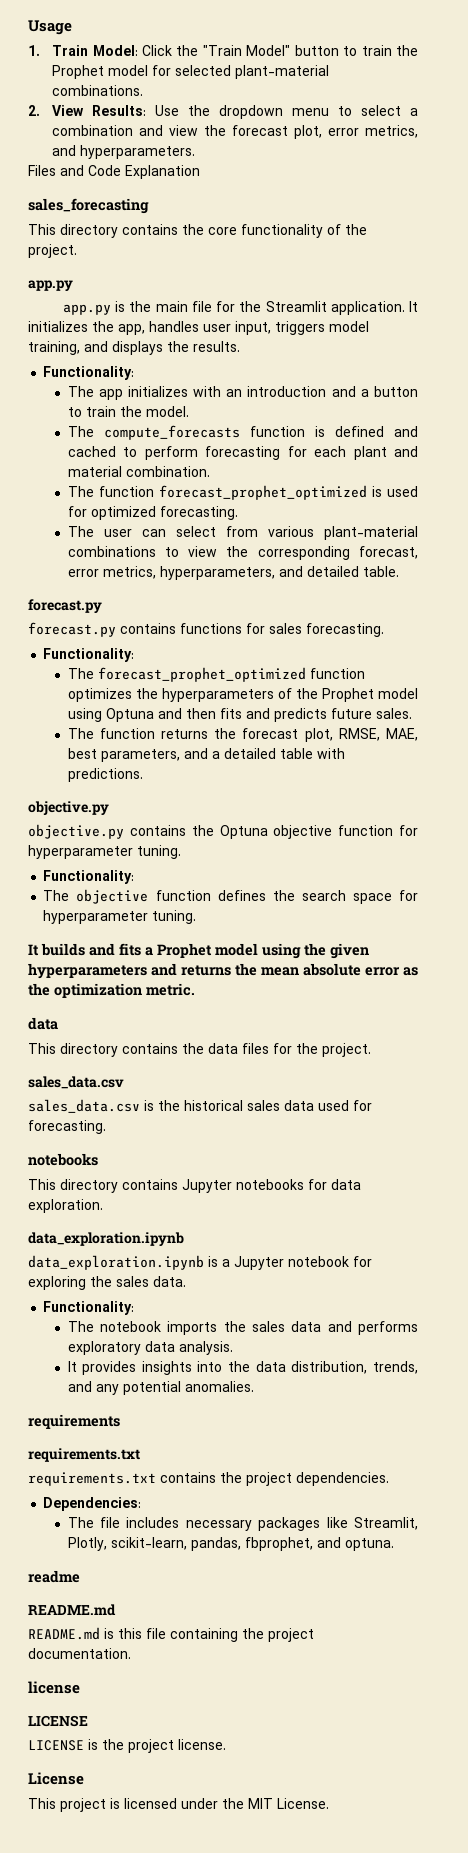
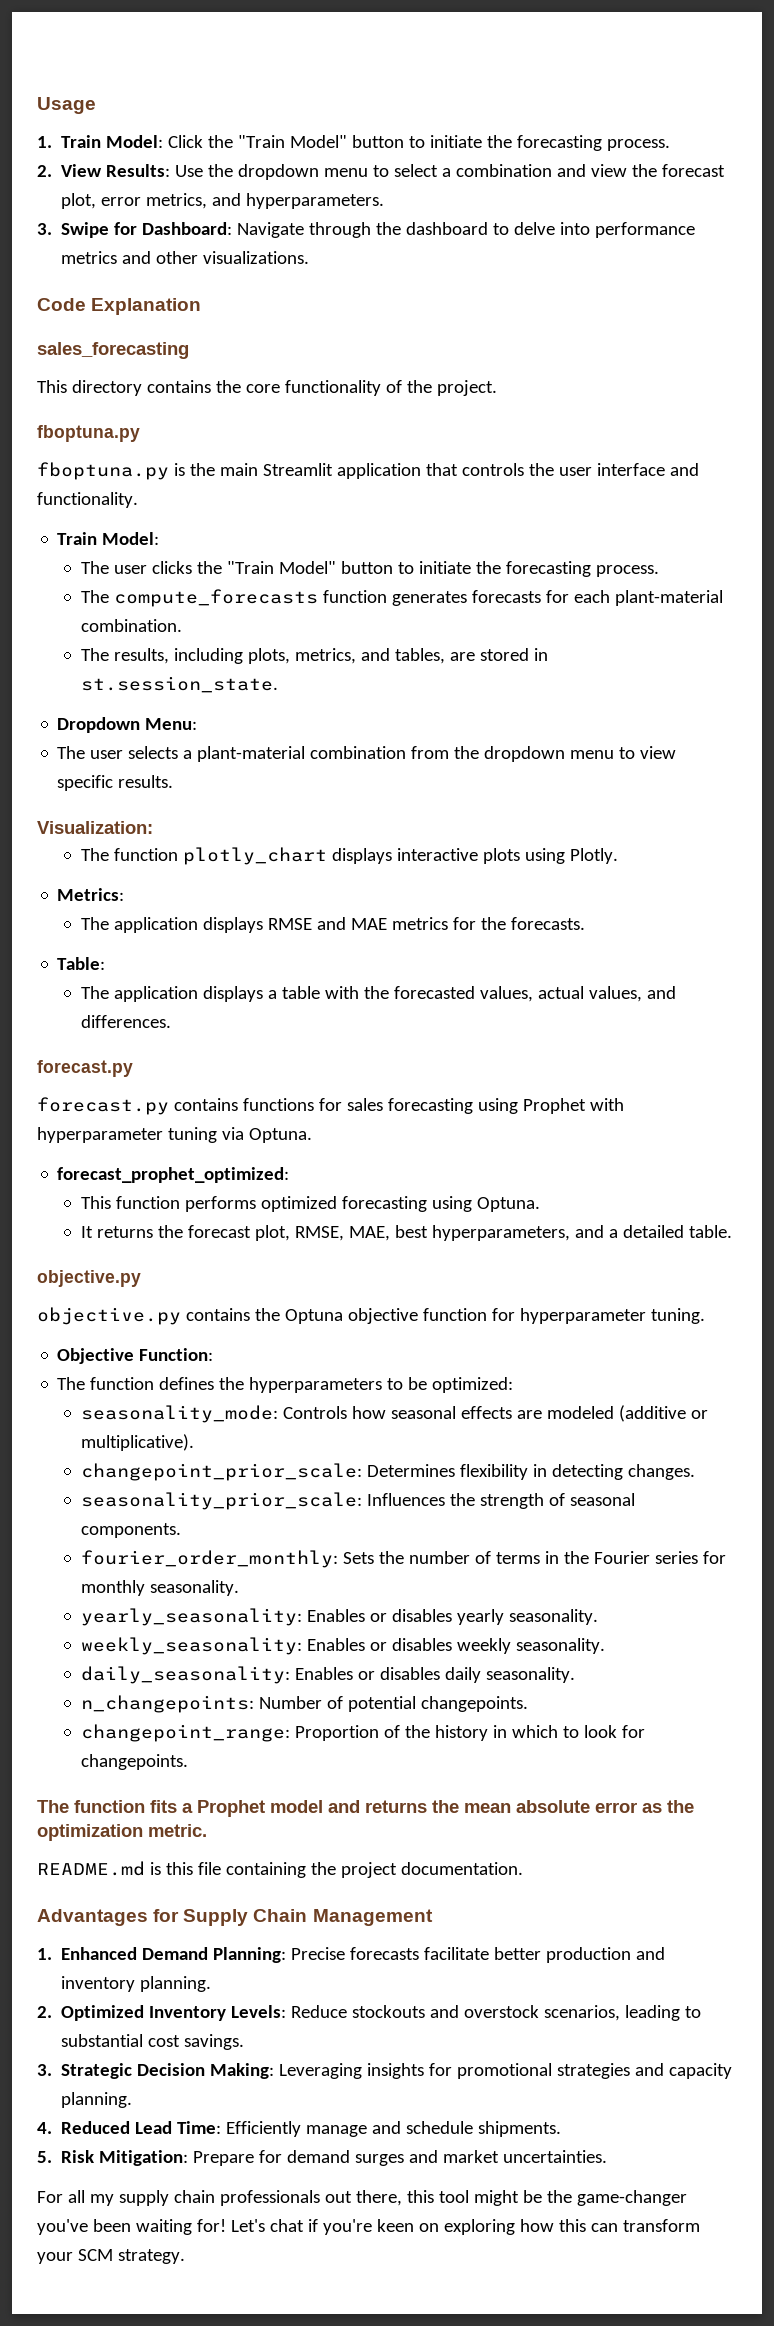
- 1. Train Model: Click the "Train Model" button to train the Prophet model for selected plant-material combinations.
+ 1. Train Model: Click the "Train Model" button to initiate the forecasting process.
- Files and Code Explanation
+ 3. Swipe for Dashboard: Navigate through the dashboard to delve into performance metrics and other visualizations.
+ Code Explanation
  This directory contains the core functionality of the project.
- app.py
- app.py is the main file for the Streamlit application. It initializes the app, handles user input, triggers model training, and displays the results.
- Functionality:
- The app initializes with an introduction and a button to train the model.
- The compute_forecasts function is defined and cached to perform forecasting for each plant and material combination.
- The function forecast_prophet_optimized is used for optimized forecasting.
- The user can select from various plant-material combinations to view the corresponding forecast, error metrics, hyperparameters, and detailed table.
+ fboptuna.py
+ fboptuna.py is the main Streamlit application that controls the user interface and functionality.
+ Train Model:
+ The user clicks the "Train Model" button to initiate the forecasting process.
+ The compute_forecasts function generates forecasts for each plant-material combination.
+ The results, including plots, metrics, and tables, are stored in st.session_state.
+ Dropdown Menu:
+ The user selects a plant-material combination from the dropdown menu to view specific results.
+ Visualization:
+ The function plotly_chart displays interactive plots using Plotly.
+ Metrics:
+ The application displays RMSE and MAE metrics for the forecasts.
+ Table:
+ The application displays a table with the forecasted values, actual values, and differences.
- forecast.py contains functions for sales forecasting.
- Functionality:
- The forecast_prophet_optimized function optimizes the hyperparameters of the Prophet model using Optuna and then fits and predicts future sales.
- The function returns the forecast plot, RMSE, MAE, best parameters, and a detailed table with predictions.
+ forecast.py contains functions for sales forecasting using Prophet with hyperparameter tuning via Optuna.
+ forecast_prophet_optimized:
+ This function performs optimized forecasting using Optuna.
+ It returns the forecast plot, RMSE, MAE, best hyperparameters, and a detailed table.
  objective.py contains the Optuna objective function for hyperparameter tuning.
- Functionality:
- The objective function defines the search space for hyperparameter tuning.
- It builds and fits a Prophet model using the given hyperparameters and returns the mean absolute error as the optimization metric.
- data
- This directory contains the data files for the project.
- sales_data.csv
- sales_data.csv is the historical sales data used for forecasting.
- notebooks
- This directory contains Jupyter notebooks for data exploration.
- data_exploration.ipynb
- data_exploration.ipynb is a Jupyter notebook for exploring the sales data.
- Functionality:
- The notebook imports the sales data and performs exploratory data analysis.
- It provides insights into the data distribution, trends, and any potential anomalies.
- requirements
- requirements.txt
- requirements.txt contains the project dependencies.
- Dependencies:
- The file includes necessary packages like Streamlit, Plotly, scikit-learn, pandas, fbprophet, and optuna.
- readme
- README.md
+ Objective Function:
+ The function defines the hyperparameters to be optimized:
+ seasonality_mode: Controls how seasonal effects are modeled (additive or multiplicative).
+ changepoint_prior_scale: Determines flexibility in detecting changes.
+ seasonality_prior_scale: Influences the strength of seasonal components.
+ fourier_order_monthly: Sets the number of terms in the Fourier series for monthly seasonality.
+ yearly_seasonality: Enables or disables yearly seasonality.
+ weekly_seasonality: Enables or disables weekly seasonality.
+ daily_seasonality: Enables or disables daily seasonality.
+ n_changepoints: Number of potential changepoints.
+ changepoint_range: Proportion of the history in which to look for changepoints.
+ The function fits a Prophet model and returns the mean absolute error as the optimization metric.
- license
- LICENSE
- LICENSE is the project license.
- License
- This project is licensed under the MIT License.
+ Advantages for Supply Chain Management
+ 1. Enhanced Demand Planning: Precise forecasts facilitate better production and inventory planning.
+ 2. Optimized Inventory Levels: Reduce stockouts and overstock scenarios, leading to substantial cost savings.
+ 3. Strategic Decision Making: Leveraging insights for promotional strategies and capacity planning.
+ 4. Reduced Lead Time: Efficiently manage and schedule shipments.
+ 5. Risk Mitigation: Prepare for demand surges and market uncertainties.
+ For all my supply chain professionals out there, this tool might be the game-changer you've been waiting for! Let's chat if you're keen on exploring how this can transform your SCM strategy.

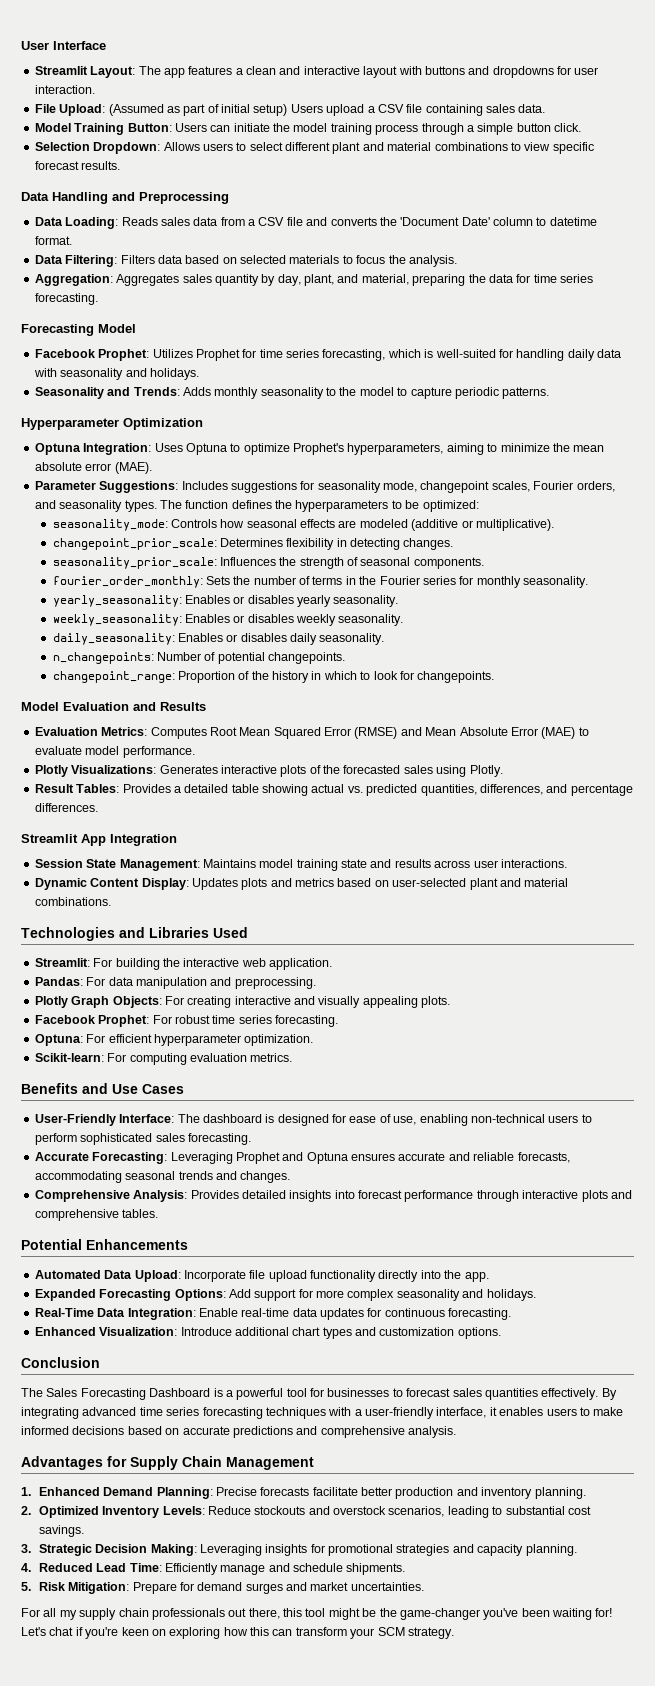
- Usage
- 1. Train Model: Click the "Train Model" button to initiate the forecasting process.
- 2. View Results: Use the dropdown menu to select a combination and view the forecast plot, error metrics, and hyperparameters.
- 3. Swipe for Dashboard: Navigate through the dashboard to delve into performance metrics and other visualizations.
- Code Explanation
- sales_forecasting
- This directory contains the core functionality of the project.
- fboptuna.py
- fboptuna.py is the main Streamlit application that controls the user interface and functionality.
- Train Model:
- The user clicks the "Train Model" button to initiate the forecasting process.
- The compute_forecasts function generates forecasts for each plant-material combination.
- The results, including plots, metrics, and tables, are stored in st.session_state.
- Dropdown Menu:
- The user selects a plant-material combination from the dropdown menu to view specific results.
+ User Interface
+ Streamlit Layout: The app features a clean and interactive layout with buttons and dropdowns for user interaction.
+ File Upload: (Assumed as part of initial setup) Users upload a CSV file containing sales data.
+ Model Training Button: Users can initiate the model training process through a simple button click.
+ Selection Dropdown: Allows users to select different plant and material combinations to view specific forecast results.
- Visualization:
- The function plotly_chart displays interactive plots using Plotly.
- Metrics:
- The application displays RMSE and MAE metrics for the forecasts.
- Table:
- The application displays a table with the forecasted values, actual values, and differences.
- forecast.py
- forecast.py contains functions for sales forecasting using Prophet with hyperparameter tuning via Optuna.
- forecast_prophet_optimized:
- This function performs optimized forecasting using Optuna.
- It returns the forecast plot, RMSE, MAE, best hyperparameters, and a detailed table.
- objective.py
- objective.py contains the Optuna objective function for hyperparameter tuning.
- Objective Function:
- The function defines the hyperparameters to be optimized:
+ Data Handling and Preprocessing
+ Data Loading: Reads sales data from a CSV file and converts the 'Document Date' column to datetime format.
+ Data Filtering: Filters data based on selected materials to focus the analysis.
+ Aggregation: Aggregates sales quantity by day, plant, and material, preparing the data for time series forecasting.
+ Forecasting Model
+ Facebook Prophet: Utilizes Prophet for time series forecasting, which is well-suited for handling daily data with seasonality and holidays.
+ Seasonality and Trends: Adds monthly seasonality to the model to capture periodic patterns.
+ Hyperparameter Optimization
+ Optuna Integration: Uses Optuna to optimize Prophet's hyperparameters, aiming to minimize the mean absolute error (MAE).
+ Parameter Suggestions: Includes suggestions for seasonality mode, changepoint scales, Fourier orders, and seasonality types. The function defines the hyperparameters to be optimized:
- The function fits a Prophet model and returns the mean absolute error as the optimization metric.
- README.md is this file containing the project documentation.
+ Model Evaluation and Results
+ Evaluation Metrics: Computes Root Mean Squared Error (RMSE) and Mean Absolute Error (MAE) to evaluate model performance.
+ Plotly Visualizations: Generates interactive plots of the forecasted sales using Plotly.
+ Result Tables: Provides a detailed table showing actual vs. predicted quantities, differences, and percentage differences.
+ Streamlit App Integration
+ Session State Management: Maintains model training state and results across user interactions.
+ Dynamic Content Display: Updates plots and metrics based on user-selected plant and material combinations.
+ Technologies and Libraries Used
+ Streamlit: For building the interactive web application.
+ Pandas: For data manipulation and preprocessing.
+ Plotly Graph Objects: For creating interactive and visually appealing plots.
+ Facebook Prophet: For robust time series forecasting.
+ Optuna: For efficient hyperparameter optimization.
+ Scikit-learn: For computing evaluation metrics.
+ Benefits and Use Cases
+ User-Friendly Interface: The dashboard is designed for ease of use, enabling non-technical users to perform sophisticated sales forecasting.
+ Accurate Forecasting: Leveraging Prophet and Optuna ensures accurate and reliable forecasts, accommodating seasonal trends and changes.
+ Comprehensive Analysis: Provides detailed insights into forecast performance through interactive plots and comprehensive tables.
+ Potential Enhancements
+ Automated Data Upload: Incorporate file upload functionality directly into the app.
+ Expanded Forecasting Options: Add support for more complex seasonality and holidays.
+ Real-Time Data Integration: Enable real-time data updates for continuous forecasting.
+ Enhanced Visualization: Introduce additional chart types and customization options.
+ Conclusion
+ The Sales Forecasting Dashboard is a powerful tool for businesses to forecast sales quantities effectively. By integrating advanced time series forecasting techniques with a user-friendly interface, it enables users to make informed decisions based on accurate predictions and comprehensive analysis.

